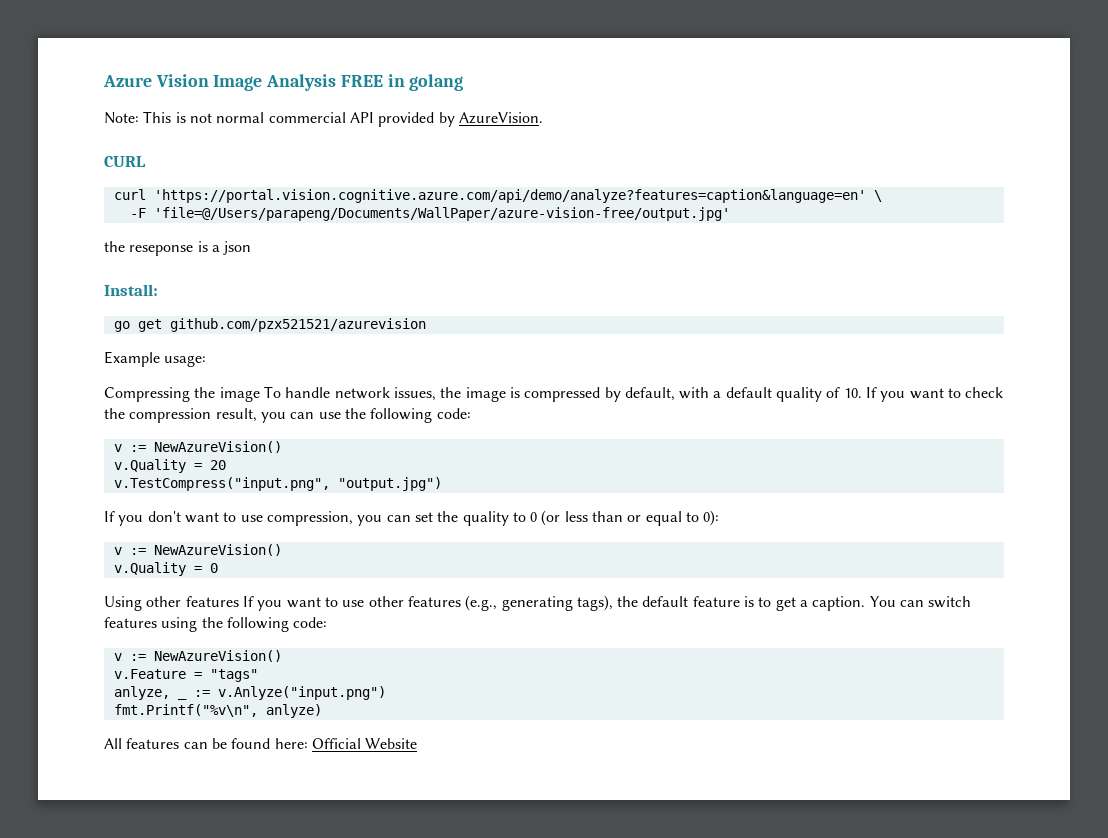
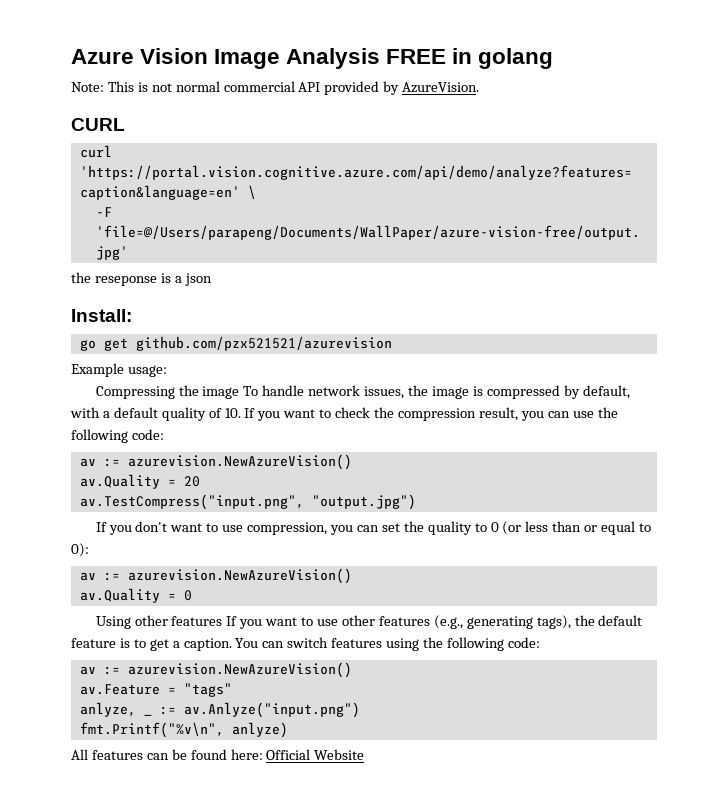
  Compressing the image To handle network issues, the image is compressed by default, with a default quality of 10. If you want to check the compression result, you can use the following code:
- v := NewAzureVision()
- v.Quality = 20
+ av := azurevision.NewAzureVision()
+ av.Quality = 20
- v.TestCompress("input.png", "output.jpg")
+ av.TestCompress("input.png", "output.jpg")
  If you don't want to use compression, you can set the quality to 0 (or less than or equal to 0):
- v := NewAzureVision()
- v.Quality = 0
+ av := azurevision.NewAzureVision()
+ av.Quality = 0
  You can switch features using the following code:
- v := NewAzureVision()
- v.Feature = "tags"
+ av := azurevision.NewAzureVision()
+ av.Feature = "tags"
- anlyze, _ := v.Anlyze("input.png")
+ anlyze, _ := av.Anlyze("input.png")

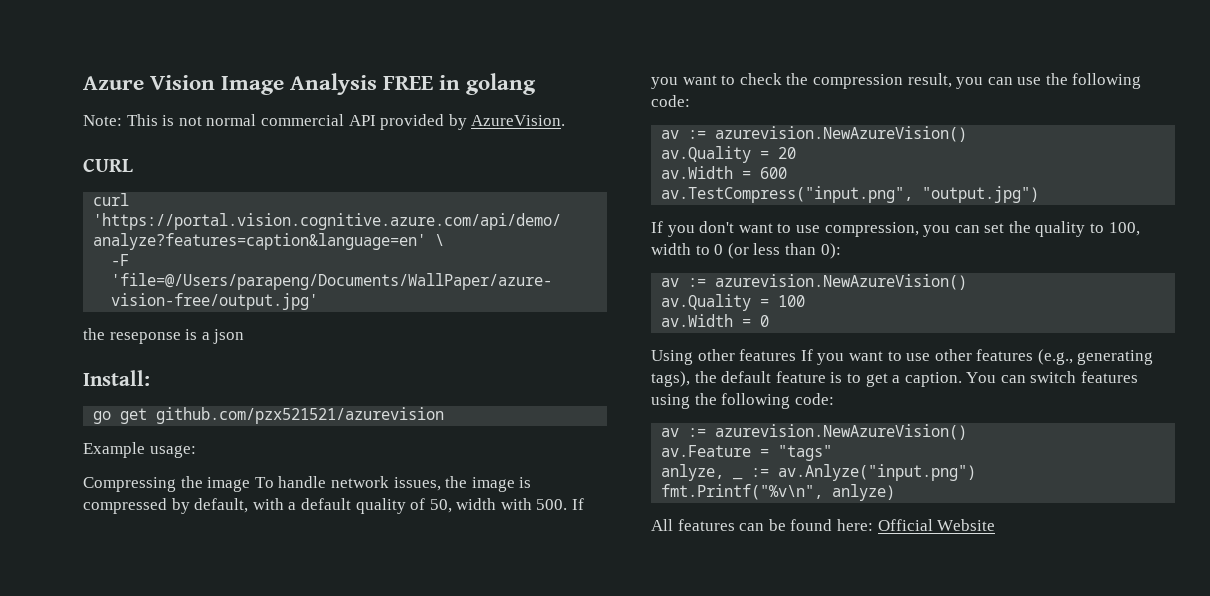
- Compressing the image To handle network issues, the image is compressed by default, with a default quality of 10. If you want to check the compression result, you can use the following code:
+ Compressing the image To handle network issues, the image is compressed by default, with a default quality of 50, width with 500. If you want to check the compression result, you can use the following code:
+ av.Width = 600
- If you don't want to use compression, you can set the quality to 0 (or less than or equal to 0):
+ If you don't want to use compression, you can set the quality to 100, width to 0 (or less than 0):
- av.Quality = 0
+ av.Quality = 100
+ av.Width = 0

